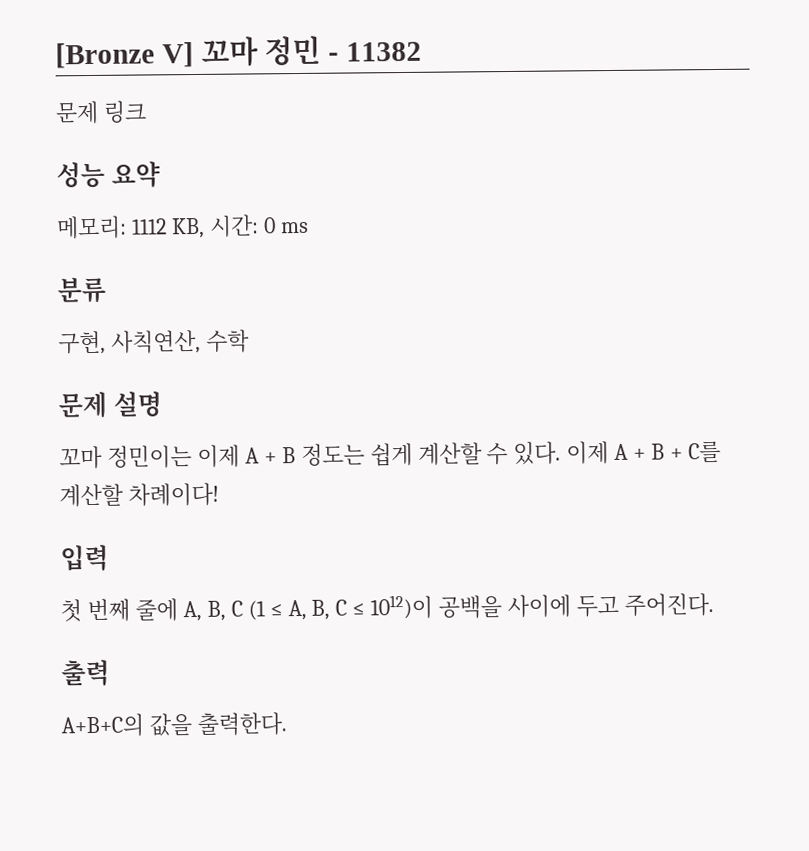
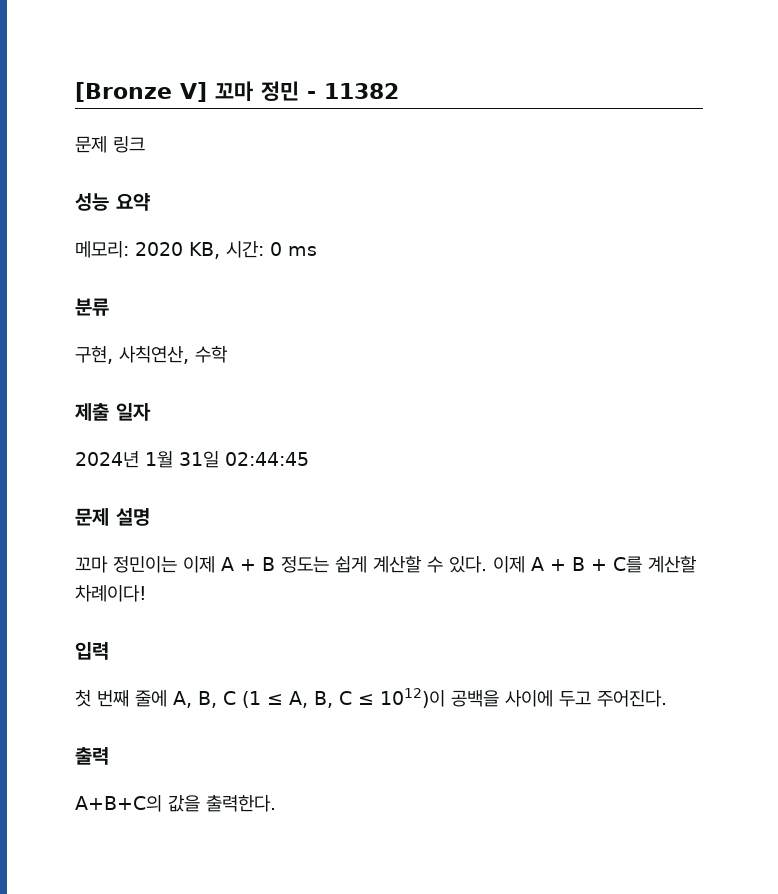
- 메모리: 1112 KB, 시간: 0 ms
+ 메모리: 2020 KB, 시간: 0 ms
+ 제출 일자
+ 2024년 1월 31일 02:44:45

